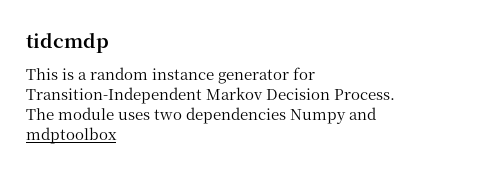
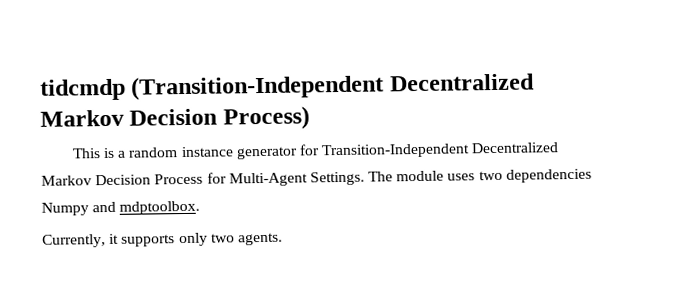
- tidcmdp
+ tidcmdp (Transition-Independent Decentralized Markov Decision Process)
- This is a random instance generator for Transition-Independent Markov Decision Process.
+ This is a random instance generator for Transition-Independent Decentralized Markov Decision Process for Multi-Agent Settings.
- The module uses two dependencies Numpy and mdptoolbox
+ The module uses two dependencies Numpy and mdptoolbox.
+ Currently, it supports only two agents.

